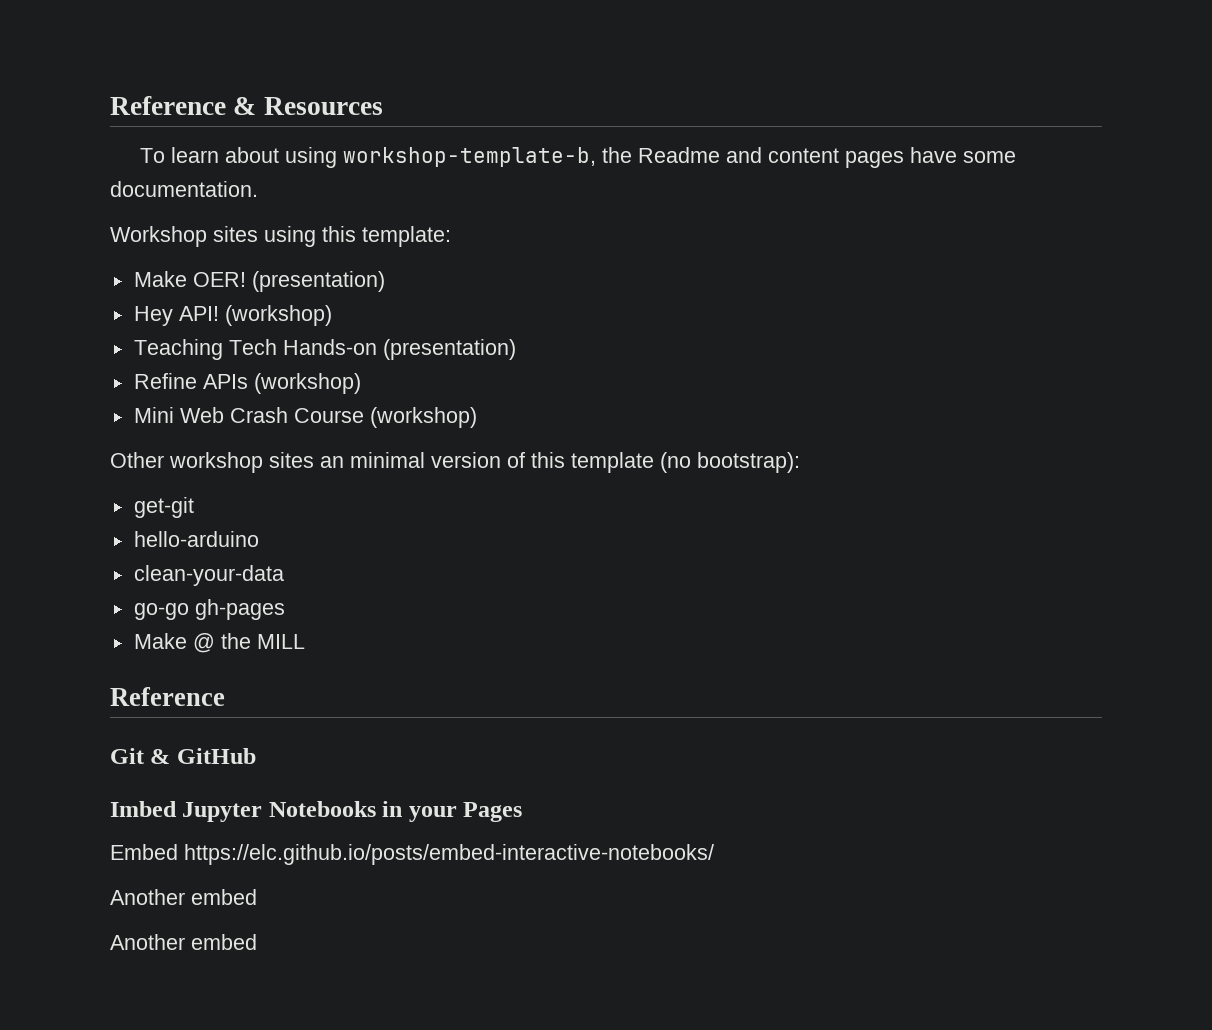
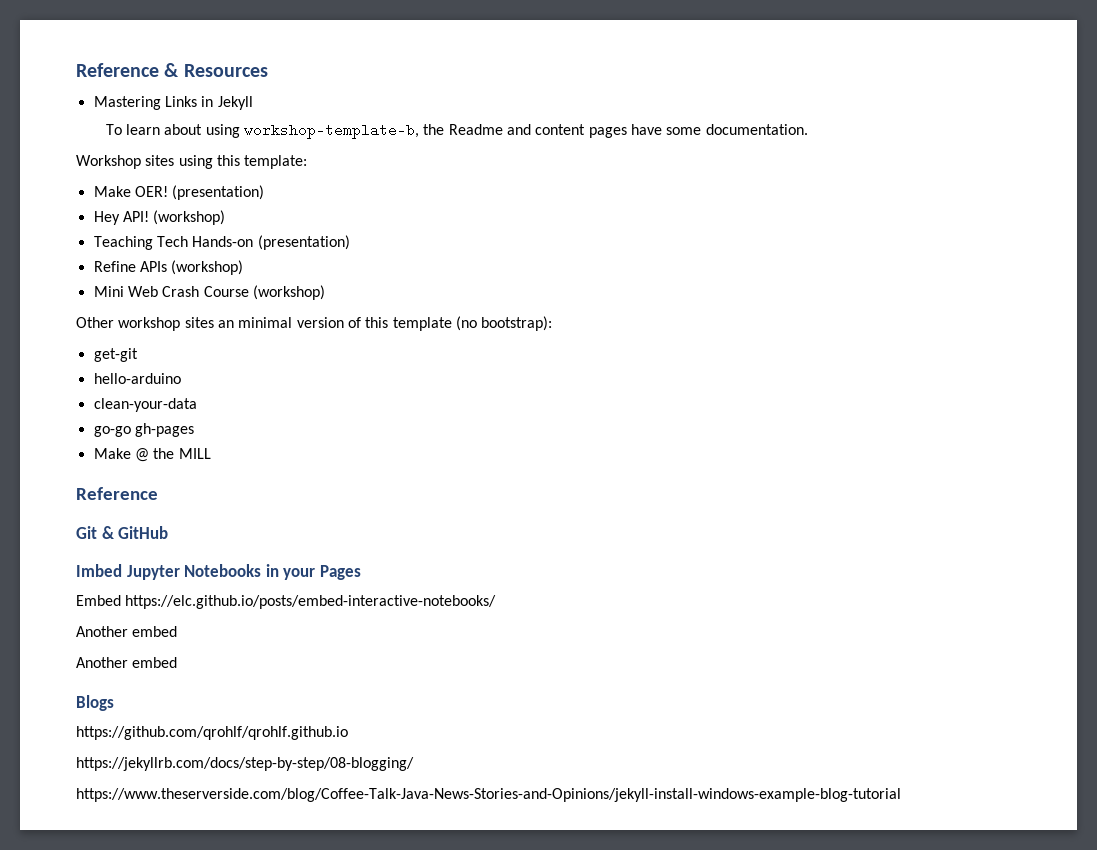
+ Mastering Links in Jekyll
+ Blogs
+ https://github.com/qrohlf/qrohlf.github.io
+ https://jekyllrb.com/docs/step-by-step/08-blogging/
+ https://www.theserverside.com/blog/Coffee-Talk-Java-News-Stories-and-Opinions/jekyll-install-windows-example-blog-tutorial

